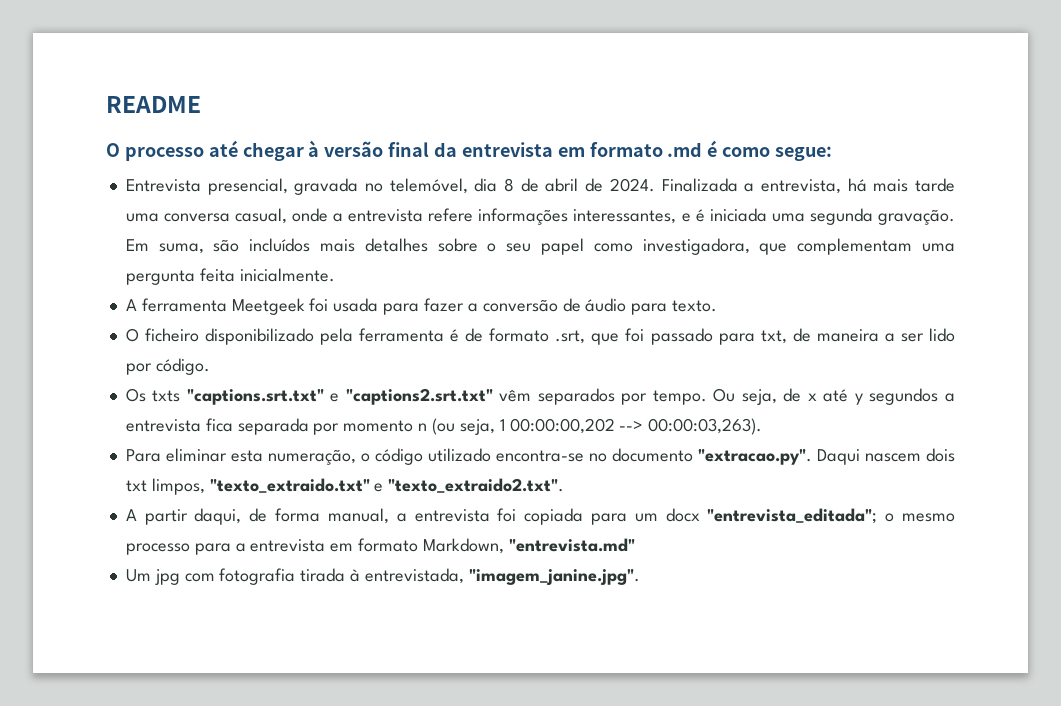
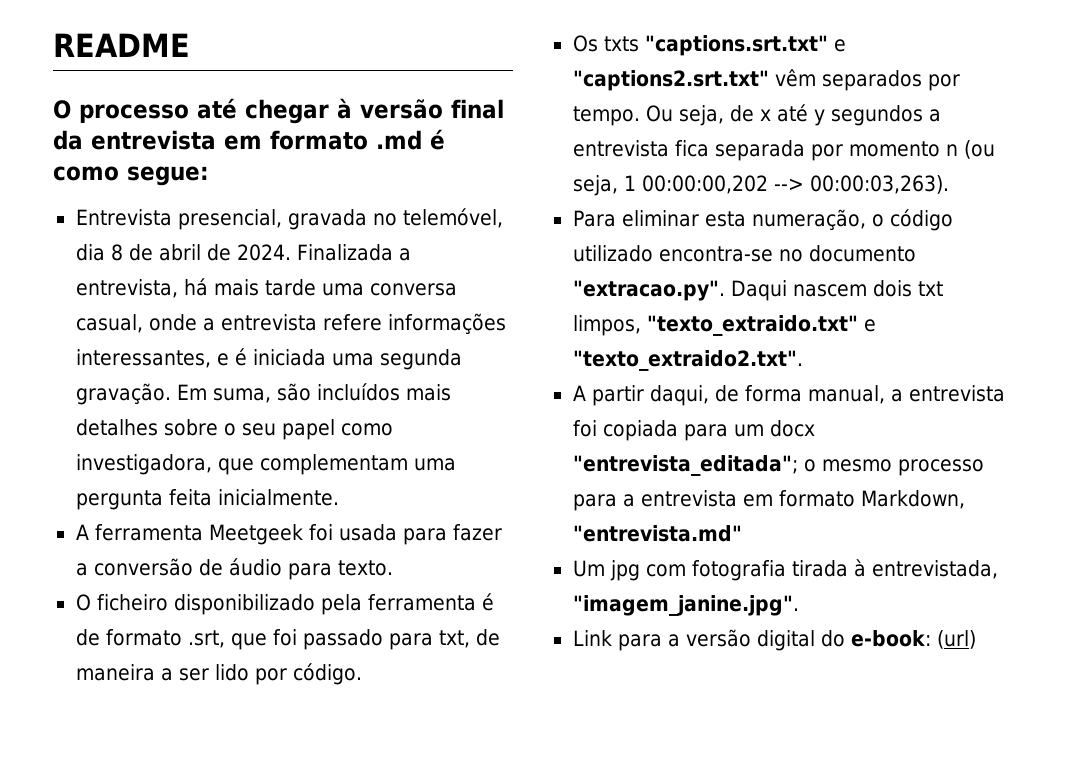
+ Link para a versão digital do e-book: (url)

